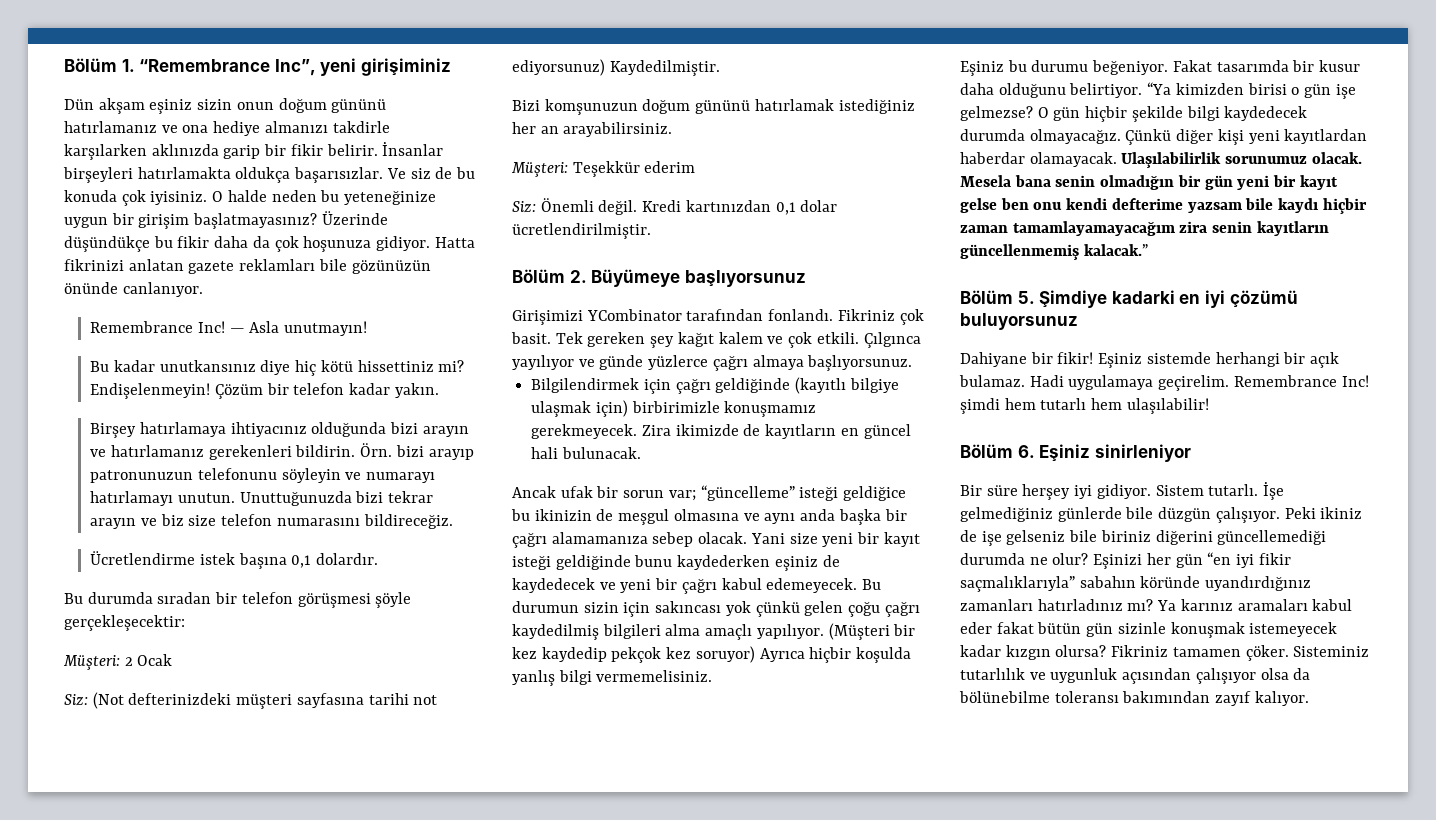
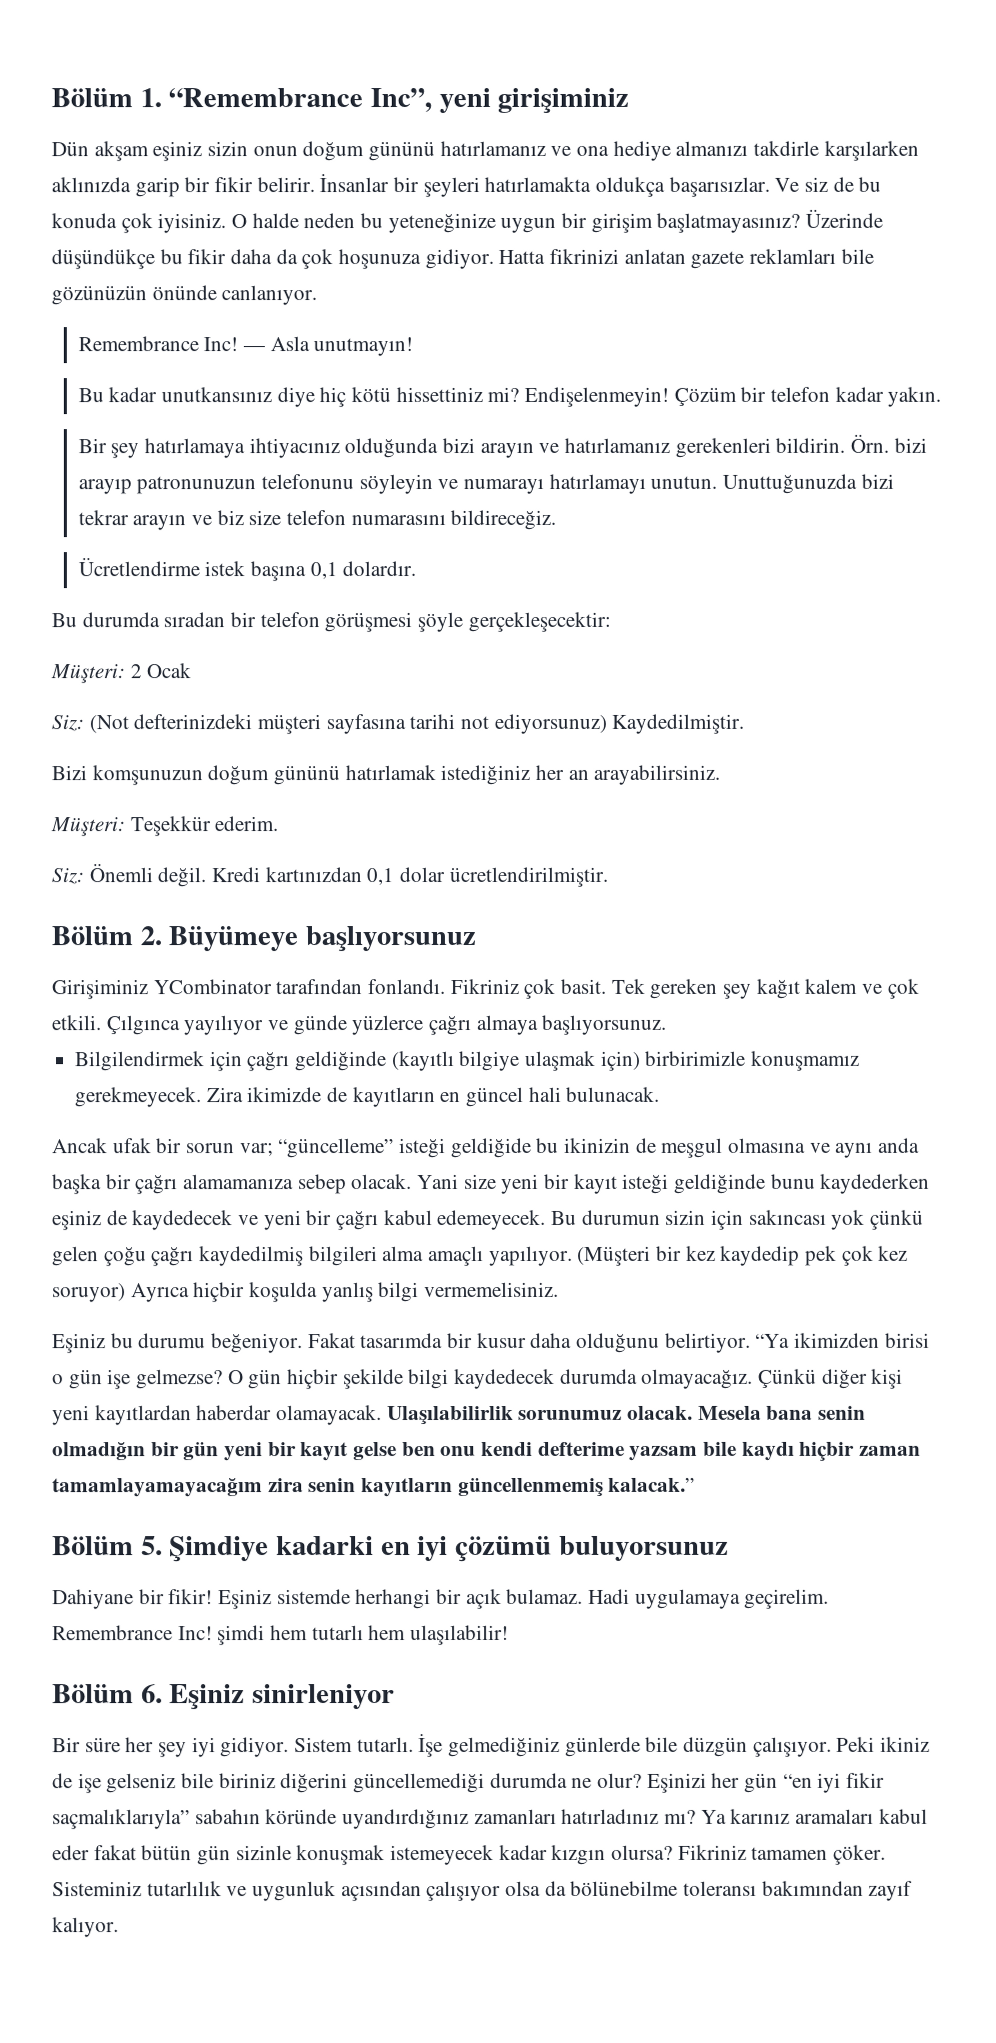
- İnsanlar birşeyleri hatırlamakta oldukça başarısızlar.
+ İnsanlar bir şeyleri hatırlamakta oldukça başarısızlar.
- Birşey hatırlamaya ihtiyacınız olduğunda bizi arayın ve hatırlamanız gerekenleri bildirin.
+ Bir şey hatırlamaya ihtiyacınız olduğunda bizi arayın ve hatırlamanız gerekenleri bildirin.
- Müşteri: Teşekkür ederim
+ Müşteri: Teşekkür ederim.
- Girişimizi YCombinator tarafından fonlandı.
+ Girişiminiz YCombinator tarafından fonlandı.
- Ancak ufak bir sorun var; “güncelleme” isteği geldiğice bu ikinizin de meşgul olmasına ve aynı anda başka bir çağrı alamamanıza sebep olacak.
+ Ancak ufak bir sorun var; “güncelleme” isteği geldiğide bu ikinizin de meşgul olmasına ve aynı anda başka bir çağrı alamamanıza sebep olacak.
- (Müşteri bir kez kaydedip pekçok kez soruyor) Ayrıca hiçbir koşulda yanlış bilgi vermemelisiniz.
+ (Müşteri bir kez kaydedip pek çok kez soruyor) Ayrıca hiçbir koşulda yanlış bilgi vermemelisiniz.
- “Ya kimizden birisi o gün işe gelmezse?
+ “Ya ikimizden birisi o gün işe gelmezse?
- Bir süre herşey iyi gidiyor.
+ Bir süre her şey iyi gidiyor.

